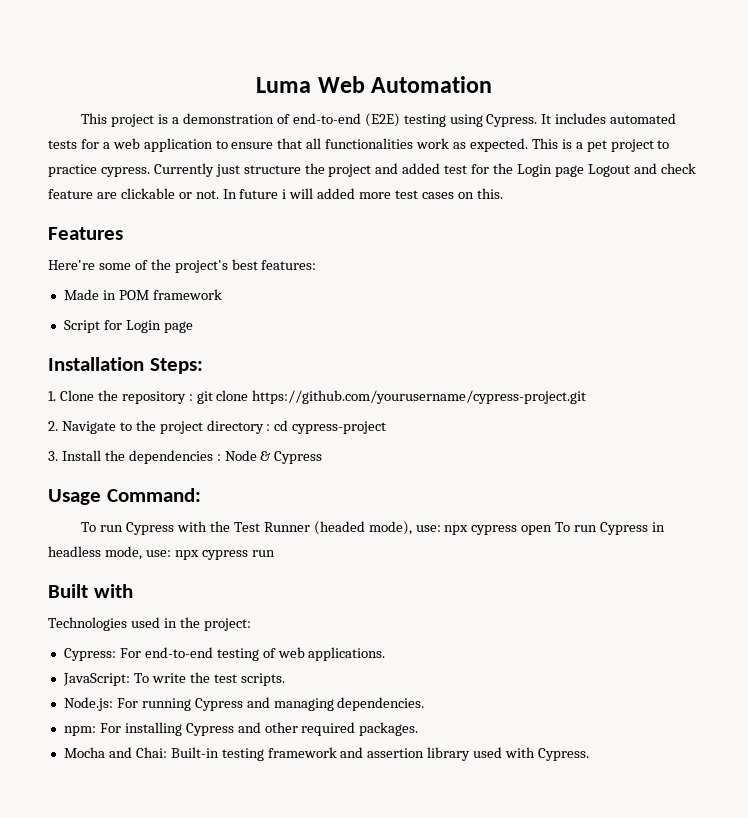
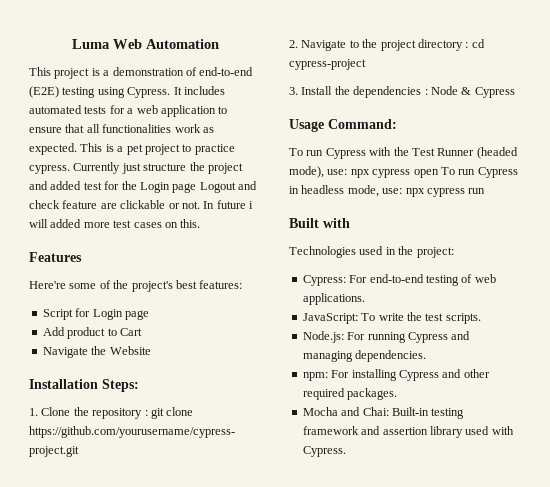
- Made in POM framework
+ Add product to Cart
+ Navigate the Website

